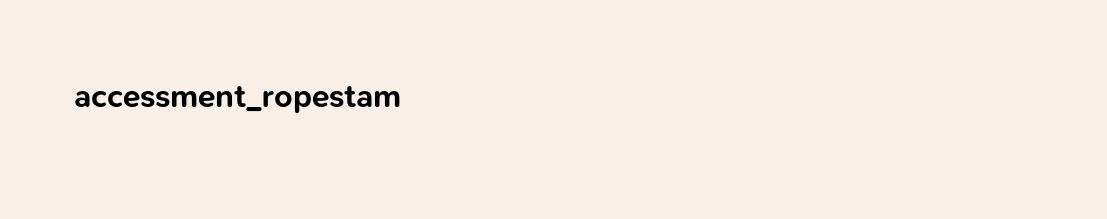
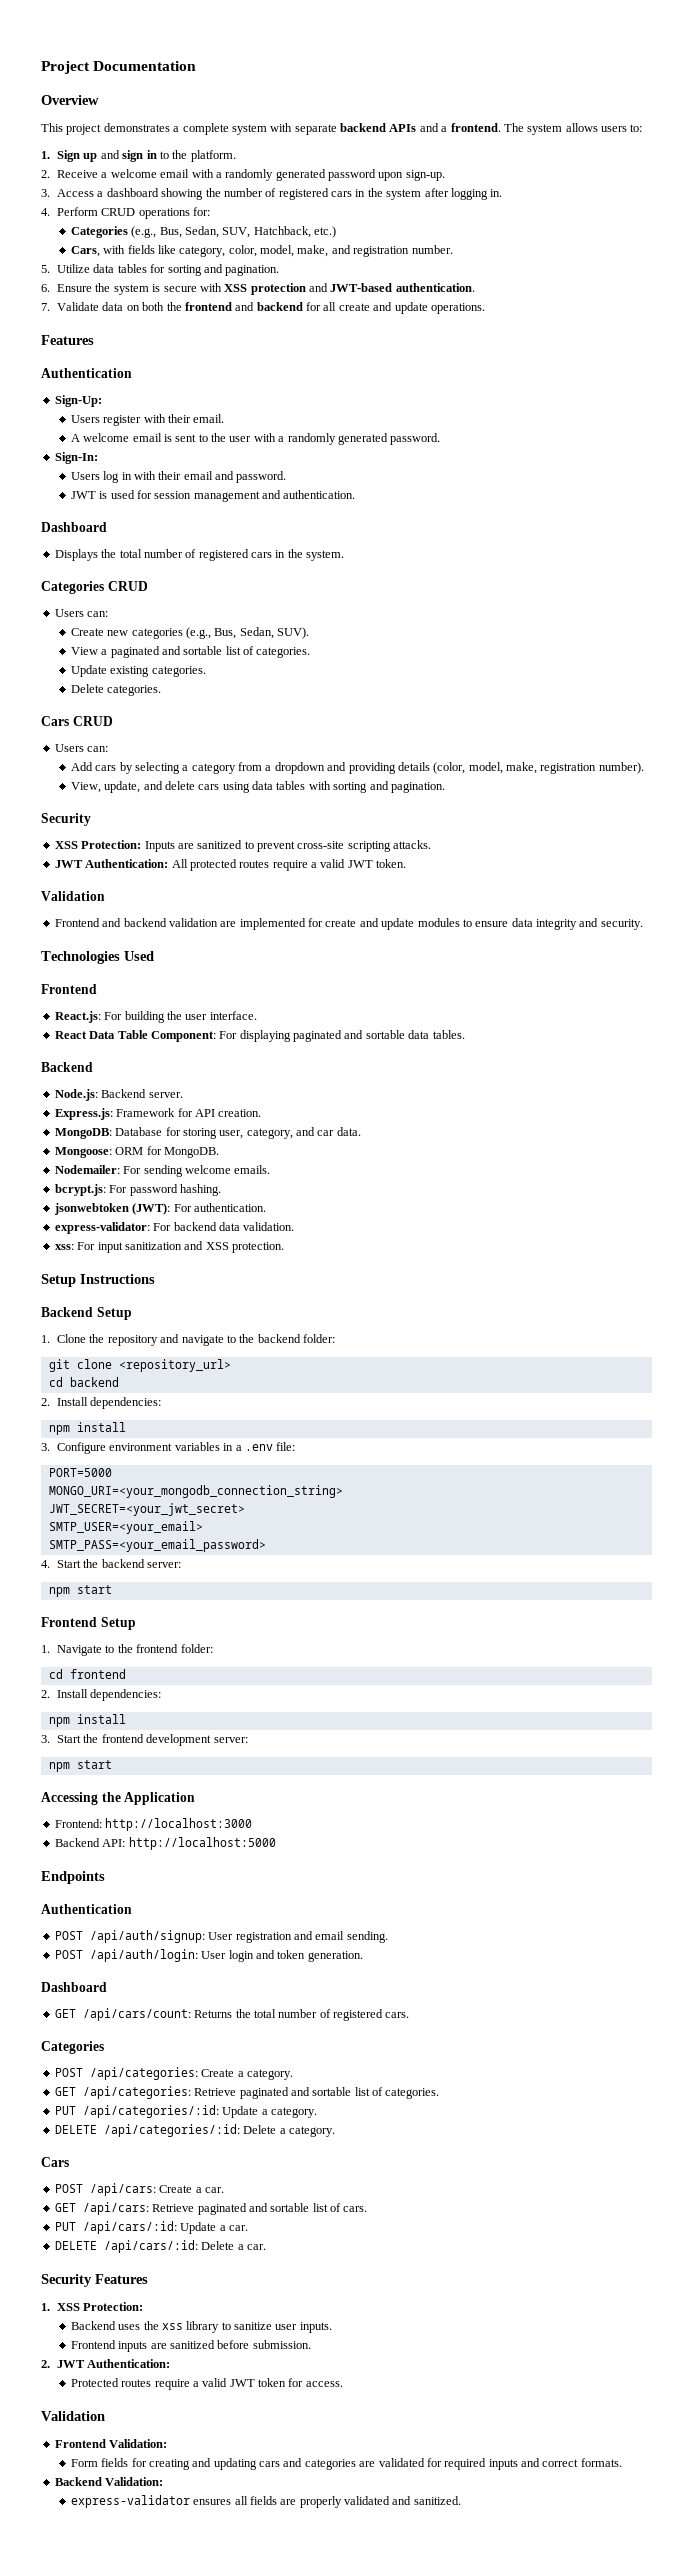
- accessment_ropestam
+ Project Documentation
+ Overview
+ This project demonstrates a complete system with separate backend APIs and a frontend. The system allows users to:
+ 1. Sign up and sign in to the platform.
+ 2. Receive a welcome email with a randomly generated password upon sign-up.
+ 3. Access a dashboard showing the number of registered cars in the system after logging in.
+ 4. Perform CRUD operations for:
+ Categories (e.g., Bus, Sedan, SUV, Hatchback, etc.)
+ Cars, with fields like category, color, model, make, and registration number.
+ 5. Utilize data tables for sorting and pagination.
+ 6. Ensure the system is secure with XSS protection and JWT-based authentication.
+ 7. Validate data on both the frontend and backend for all create and update operations.
+ Features
+ Authentication
+ Sign-Up:
+ Users register with their email.
+ A welcome email is sent to the user with a randomly generated password.
+ Sign-In:
+ Users log in with their email and password.
+ JWT is used for session management and authentication.
+ Dashboard
+ Displays the total number of registered cars in the system.
+ Categories CRUD
+ Users can:
+ Create new categories (e.g., Bus, Sedan, SUV).
+ View a paginated and sortable list of categories.
+ Update existing categories.
+ Delete categories.
+ Cars CRUD
+ Users can:
+ Add cars by selecting a category from a dropdown and providing details (color, model, make, registration number).
+ View, update, and delete cars using data tables with sorting and pagination.
+ Security
+ XSS Protection: Inputs are sanitized to prevent cross-site scripting attacks.
+ JWT Authentication: All protected routes require a valid JWT token.
+ Validation
+ Frontend and backend validation are implemented for create and update modules to ensure data integrity and security.
+ Technologies Used
+ Frontend
+ React.js: For building the user interface.
+ React Data Table Component: For displaying paginated and sortable data tables.
+ Backend
+ Node.js: Backend server.
+ Express.js: Framework for API creation.
+ MongoDB: Database for storing user, category, and car data.
+ Mongoose: ORM for MongoDB.
+ Nodemailer: For sending welcome emails.
+ bcrypt.js: For password hashing.
+ jsonwebtoken (JWT): For authentication.
+ express-validator: For backend data validation.
+ xss: For input sanitization and XSS protection.
+ Setup Instructions
+ Backend Setup
+ 1. Clone the repository and navigate to the backend folder:
+ git clone <repository_url>
+ cd backend
+ 2. Install dependencies:
+ npm install
+ 3. Configure environment variables in a .env file:
+ PORT=5000
+ MONGO_URI=<your_mongodb_connection_string>
+ JWT_SECRET=<your_jwt_secret>
+ SMTP_USER=<your_email>
+ SMTP_PASS=<your_email_password>
+ 4. Start the backend server:
+ npm start
+ Frontend Setup
+ 1. Navigate to the frontend folder:
+ cd frontend
+ 2. Install dependencies:
+ npm install
+ 3. Start the frontend development server:
+ npm start
+ Accessing the Application
+ Frontend: http://localhost:3000
+ Backend API: http://localhost:5000
+ Endpoints
+ Authentication
+ POST /api/auth/signup: User registration and email sending.
+ POST /api/auth/login: User login and token generation.
+ Dashboard
+ GET /api/cars/count: Returns the total number of registered cars.
+ Categories
+ POST /api/categories: Create a category.
+ GET /api/categories: Retrieve paginated and sortable list of categories.
+ PUT /api/categories/:id: Update a category.
+ DELETE /api/categories/:id: Delete a category.
+ Cars
+ POST /api/cars: Create a car.
+ GET /api/cars: Retrieve paginated and sortable list of cars.
+ PUT /api/cars/:id: Update a car.
+ DELETE /api/cars/:id: Delete a car.
+ Security Features
+ 1. XSS Protection:
+ Backend uses the xss library to sanitize user inputs.
+ Frontend inputs are sanitized before submission.
+ 2. JWT Authentication:
+ Protected routes require a valid JWT token for access.
+ Validation
+ Frontend Validation:
+ Form fields for creating and updating cars and categories are validated for required inputs and correct formats.
+ Backend Validation:
+ express-validator ensures all fields are properly validated and sanitized.

